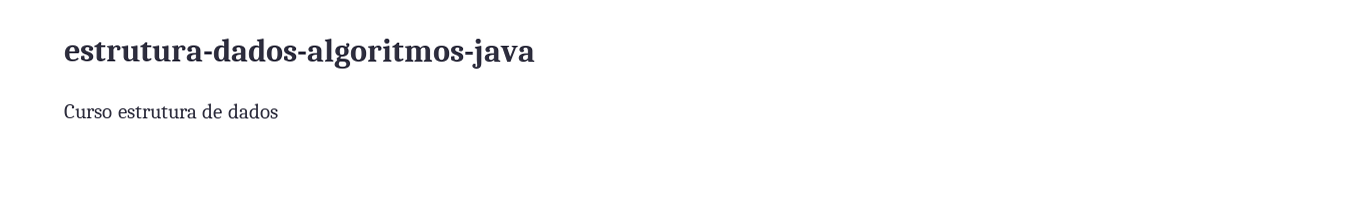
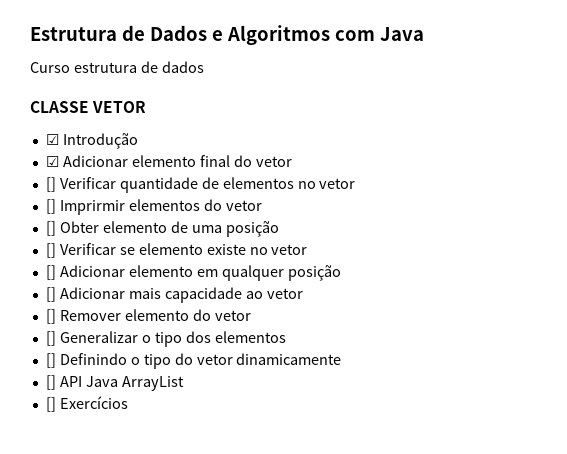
- estrutura-dados-algoritmos-java
+ Estrutura de Dados e Algoritmos com Java
  Curso estrutura de dados
+ CLASSE VETOR
+ ☑ Introdução
+ ☑ Adicionar elemento final do vetor
+ [] Verificar quantidade de elementos no vetor
+ [] Imprirmir elementos do vetor
+ [] Obter elemento de uma posição
+ [] Verificar se elemento existe no vetor
+ [] Adicionar elemento em qualquer posição
+ [] Adicionar mais capacidade ao vetor
+ [] Remover elemento do vetor
+ [] Generalizar o tipo dos elementos
+ [] Definindo o tipo do vetor dinamicamente
+ [] API Java ArrayList
+ [] Exercícios

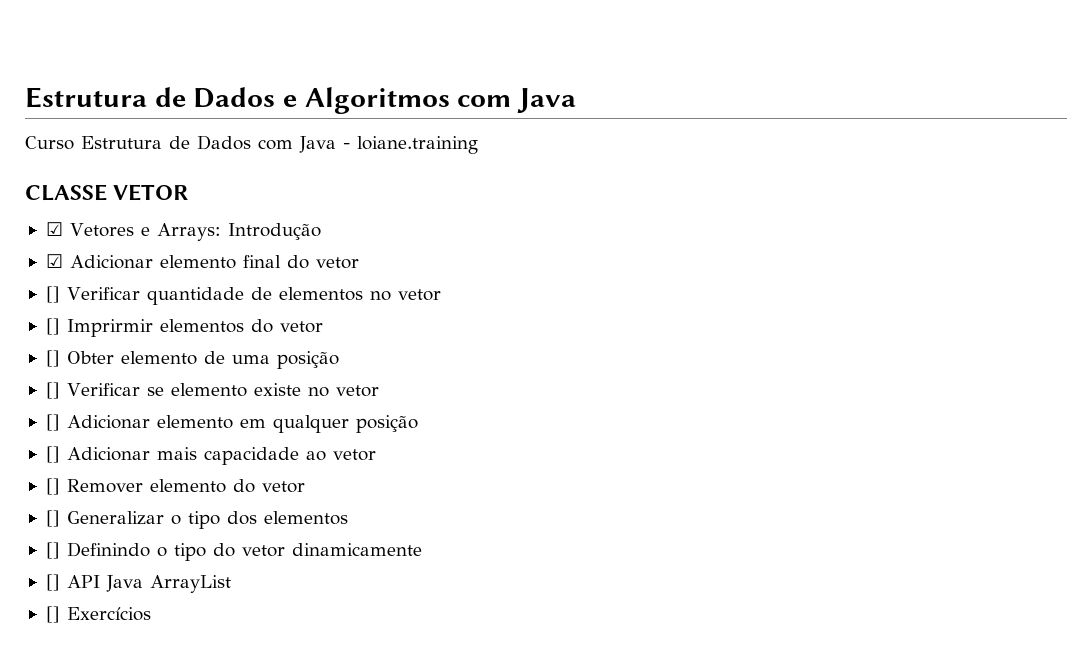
- Curso estrutura de dados
+ Curso Estrutura de Dados com Java - loiane.training
- ☑ Introdução
+ ☑ Vetores e Arrays: Introdução

